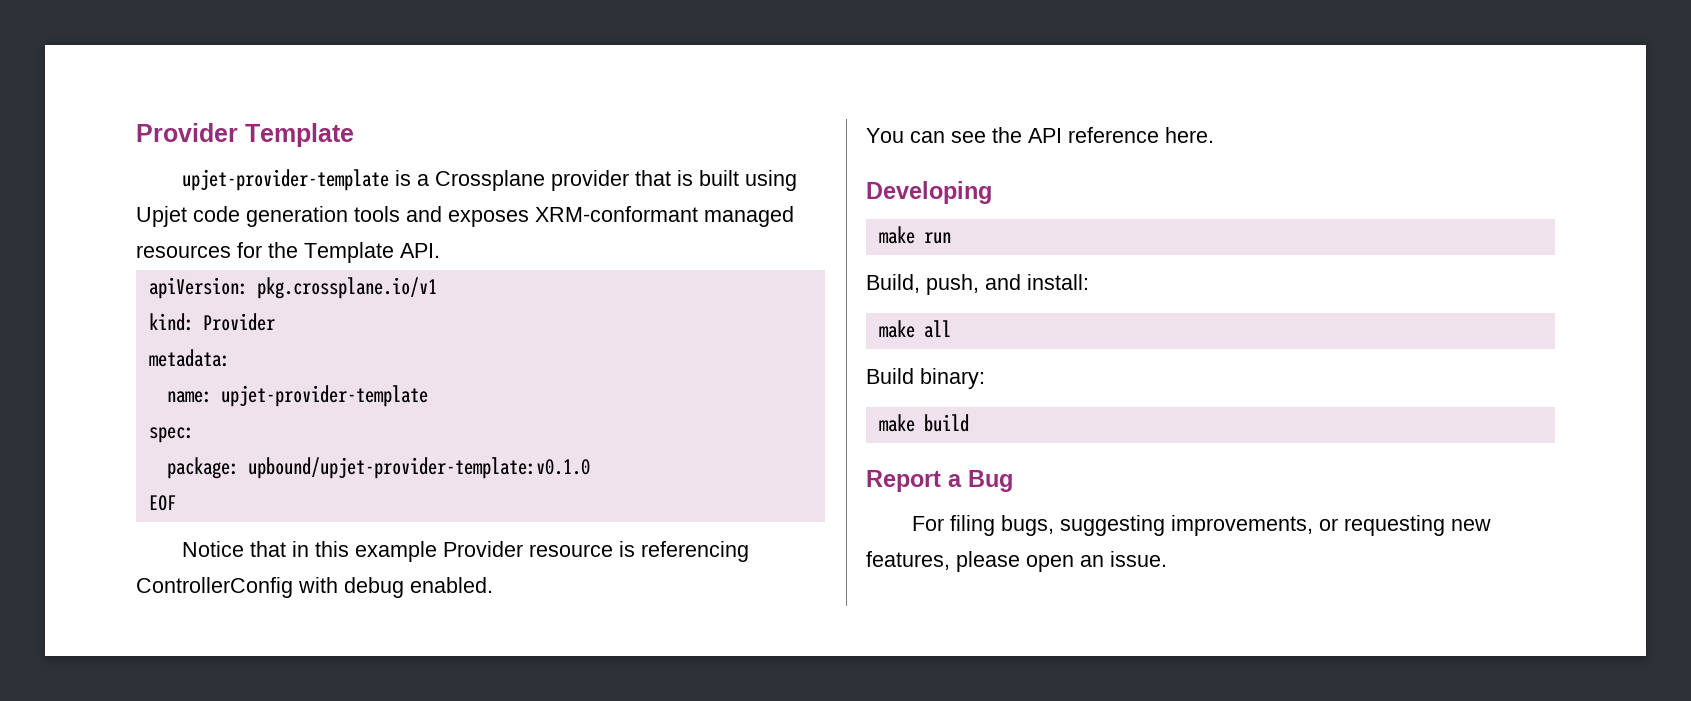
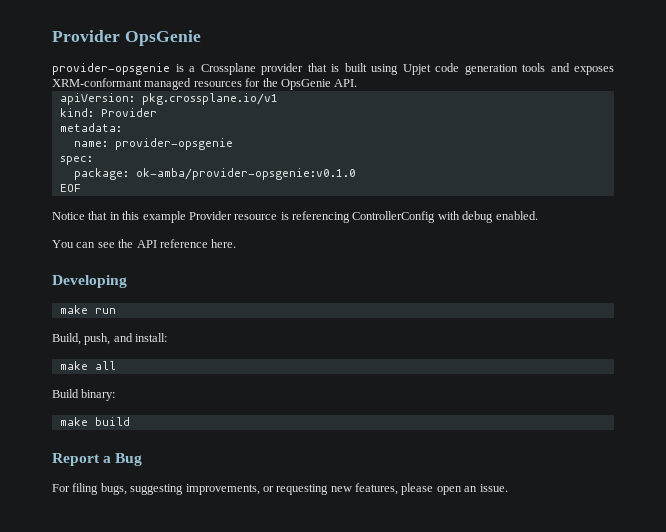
- Provider Template
- upjet-provider-template is a Crossplane provider that is built using Upjet code generation tools and exposes XRM-conformant managed resources for the Template API.
+ Provider OpsGenie
+ provider-opsgenie is a Crossplane provider that is built using Upjet code generation tools and exposes XRM-conformant managed resources for the OpsGenie API.
- name: upjet-provider-template
+ name: provider-opsgenie
- package: upbound/upjet-provider-template:v0.1.0
+ package: ok-amba/provider-opsgenie:v0.1.0

